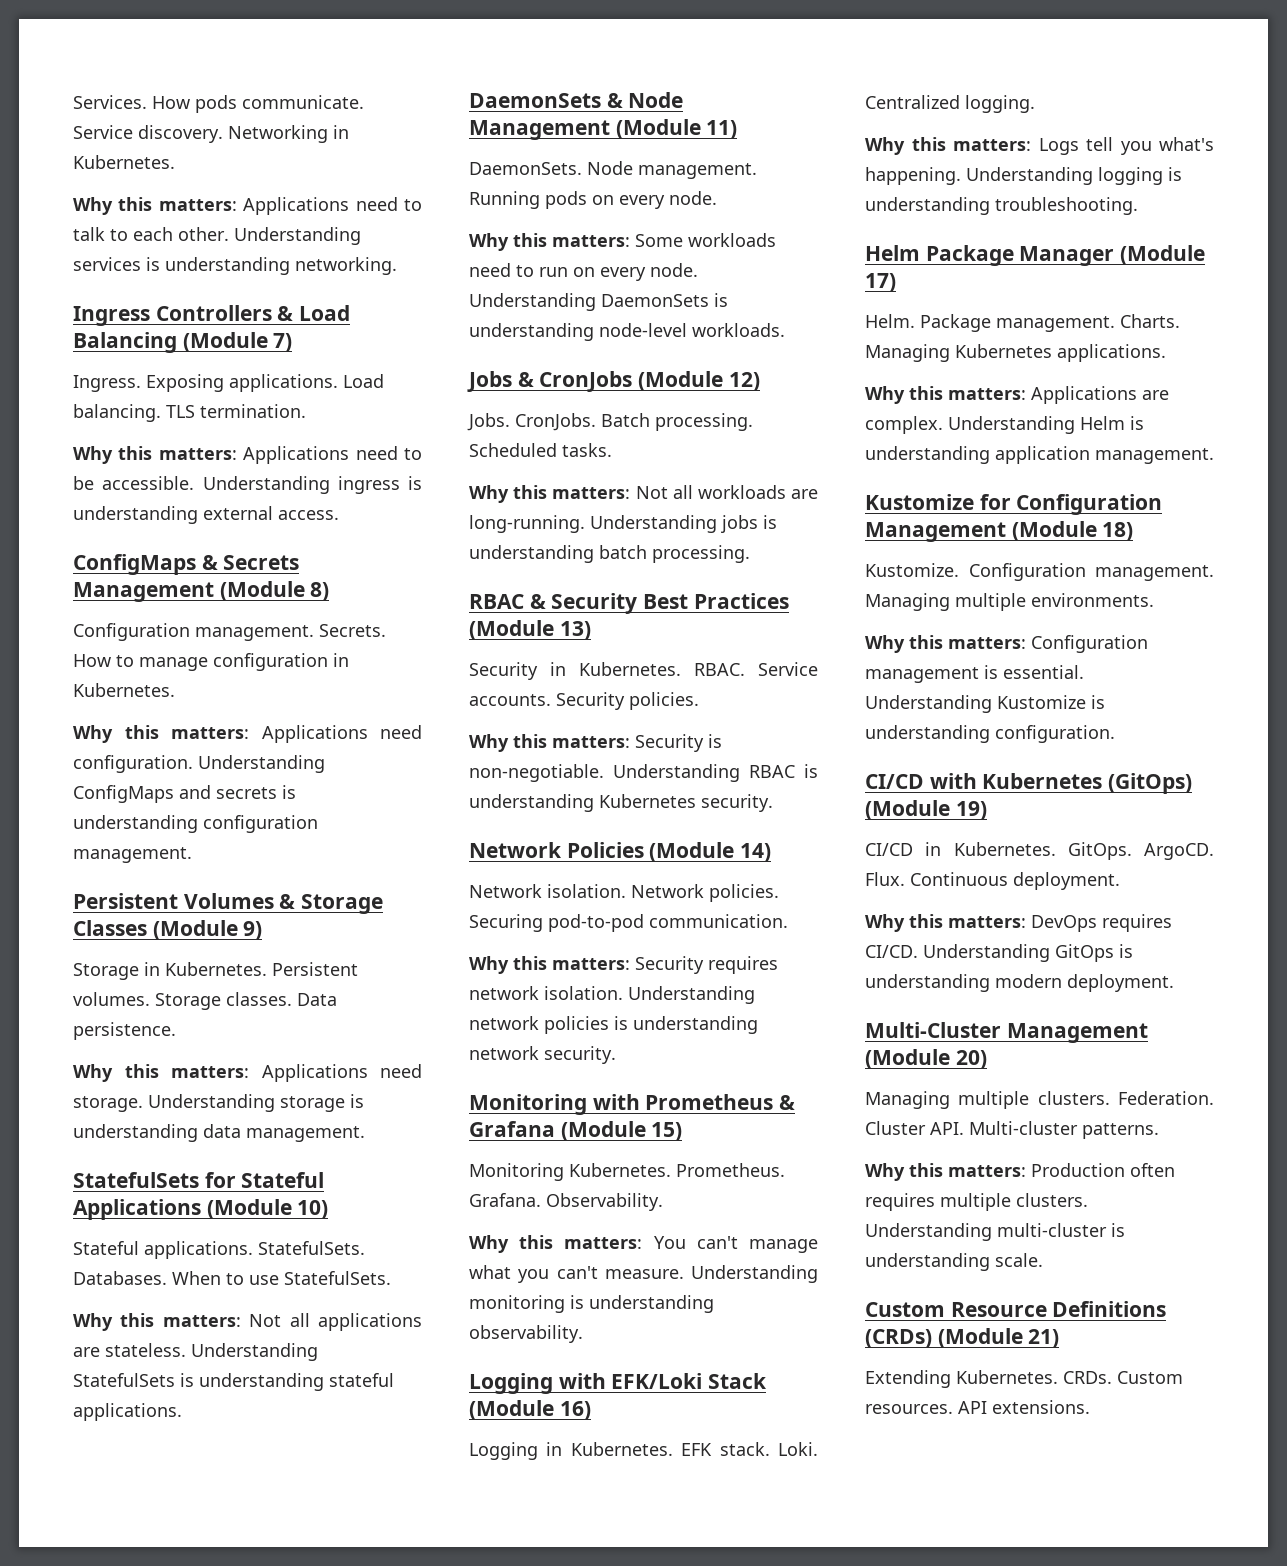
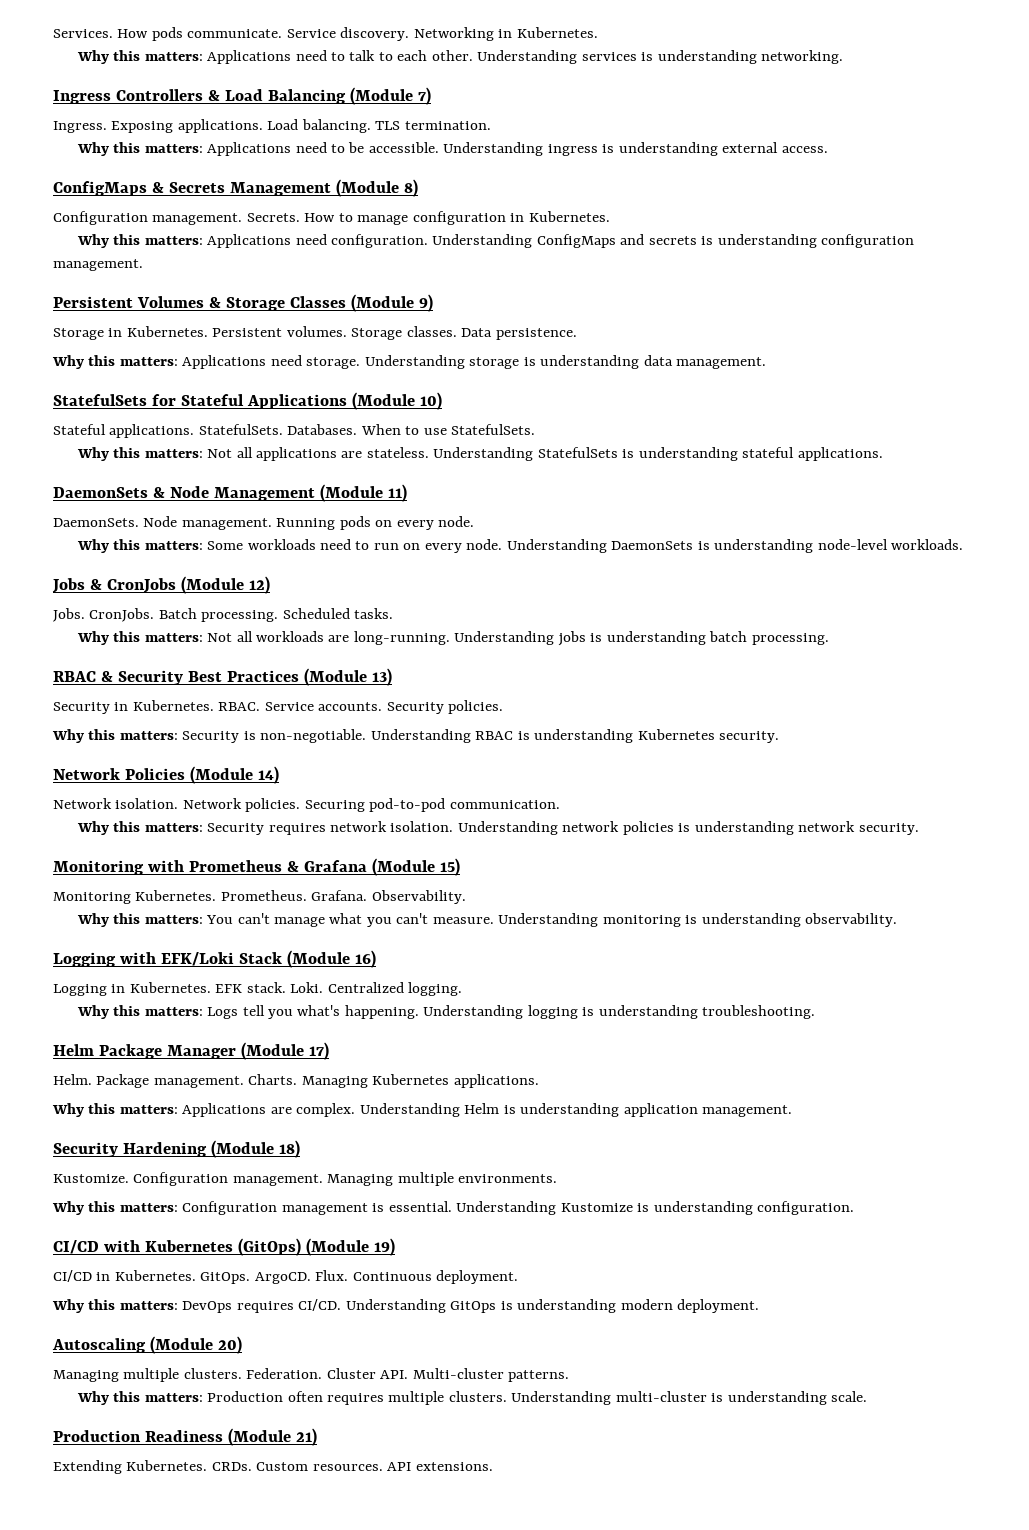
- Kustomize for Configuration Management (Module 18)
+ Security Hardening (Module 18)
- Multi-Cluster Management (Module 20)
+ Autoscaling (Module 20)
- Custom Resource Definitions (CRDs) (Module 21)
+ Production Readiness (Module 21)

